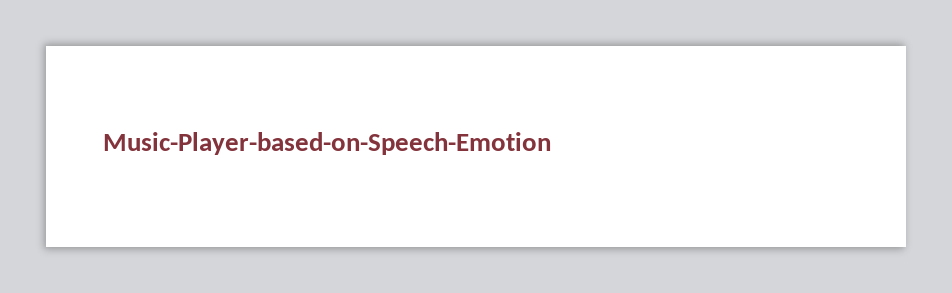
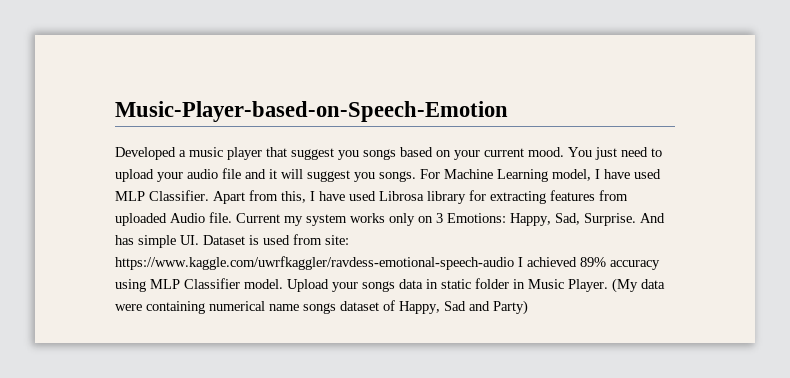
+ Developed a music player that suggest you songs based on your current mood. You just need to upload your audio file and it will suggest you songs. For Machine Learning model, I have used MLP Classifier. Apart from this, I have used Librosa library for extracting features from uploaded Audio file. Current my system works only on 3 Emotions: Happy, Sad, Surprise. And has simple UI. Dataset is used from site: https://www.kaggle.com/uwrfkaggler/ravdess-emotional-speech-audio I achieved 89% accuracy using MLP Classifier model. Upload your songs data in static folder in Music Player. (My data were containing numerical name songs dataset of Happy, Sad and Party)

